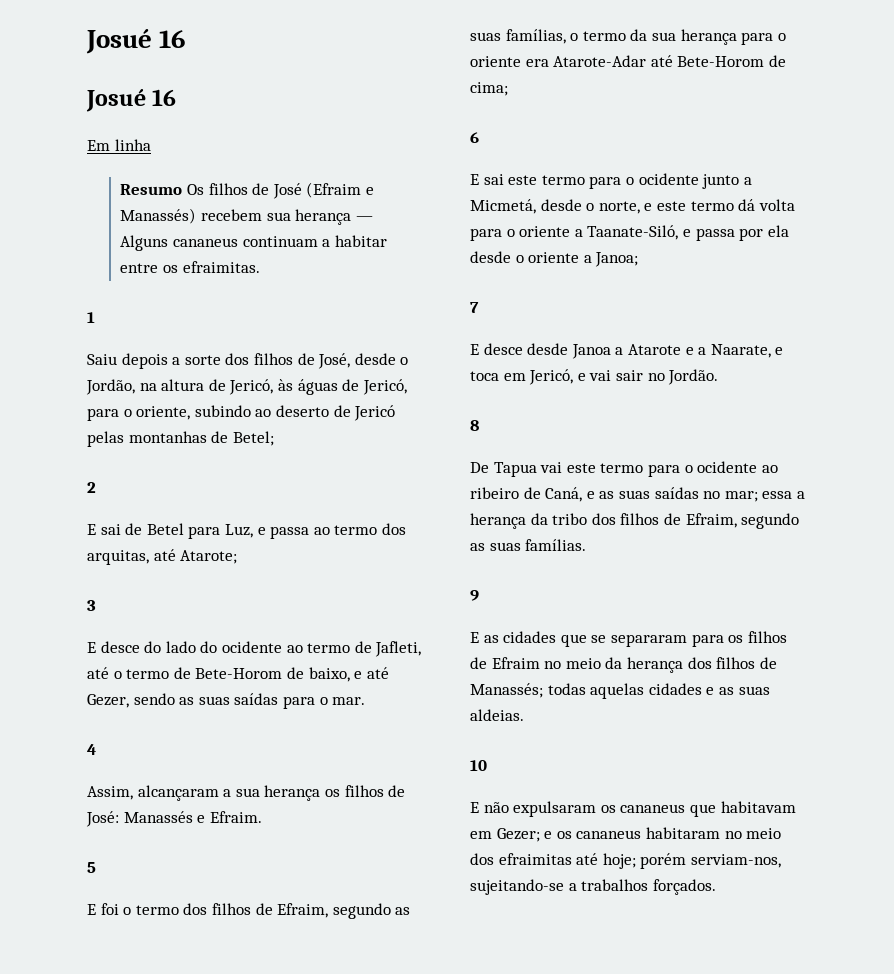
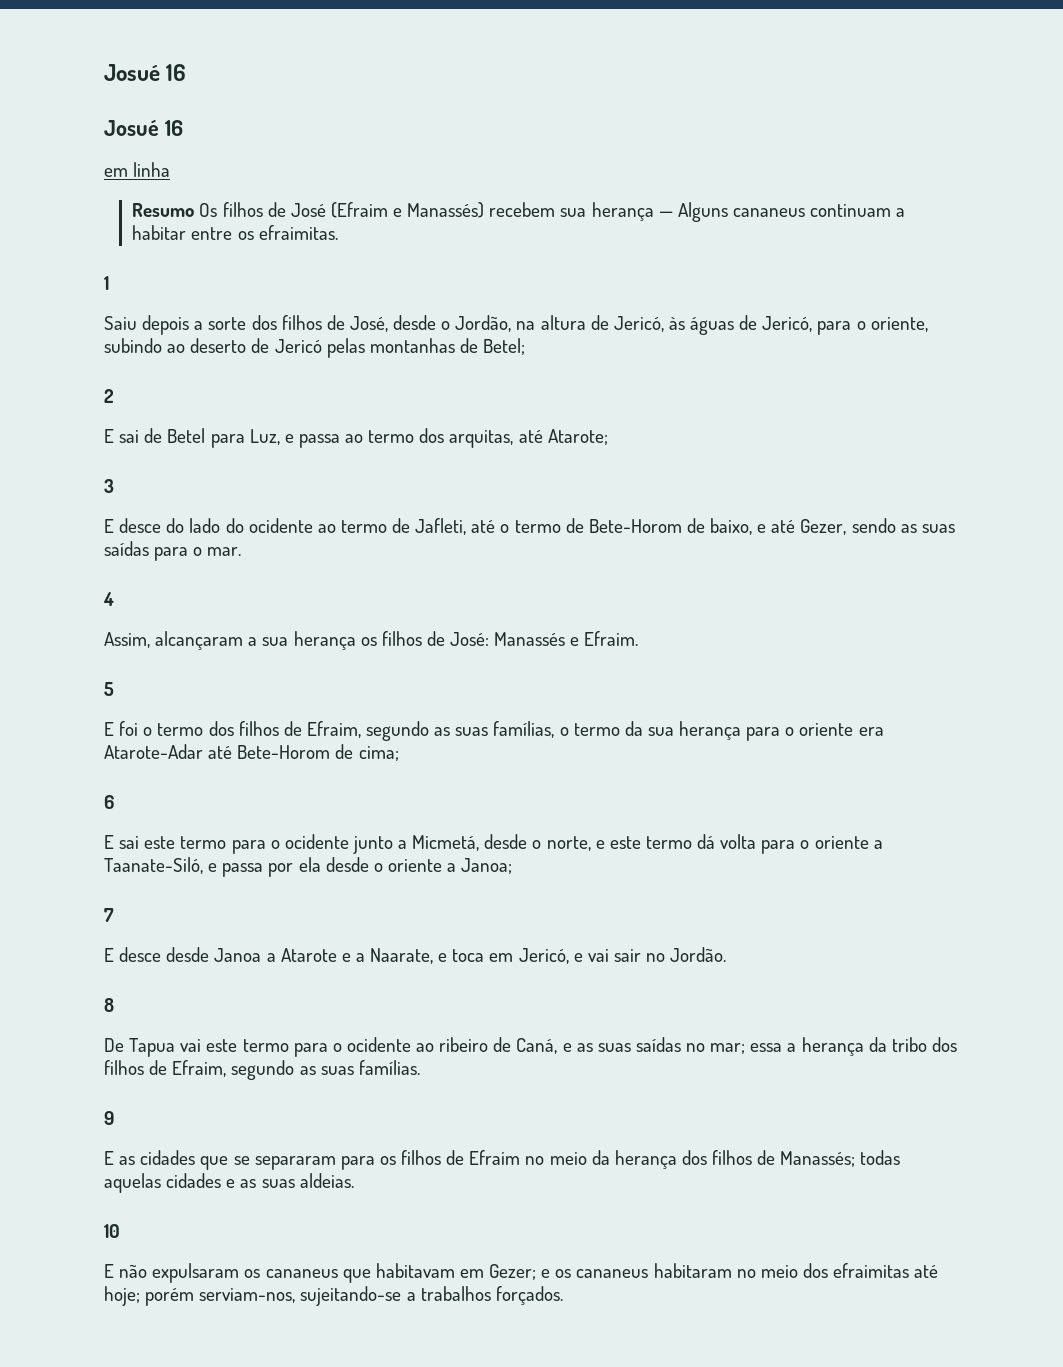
- Em linha
+ em linha

